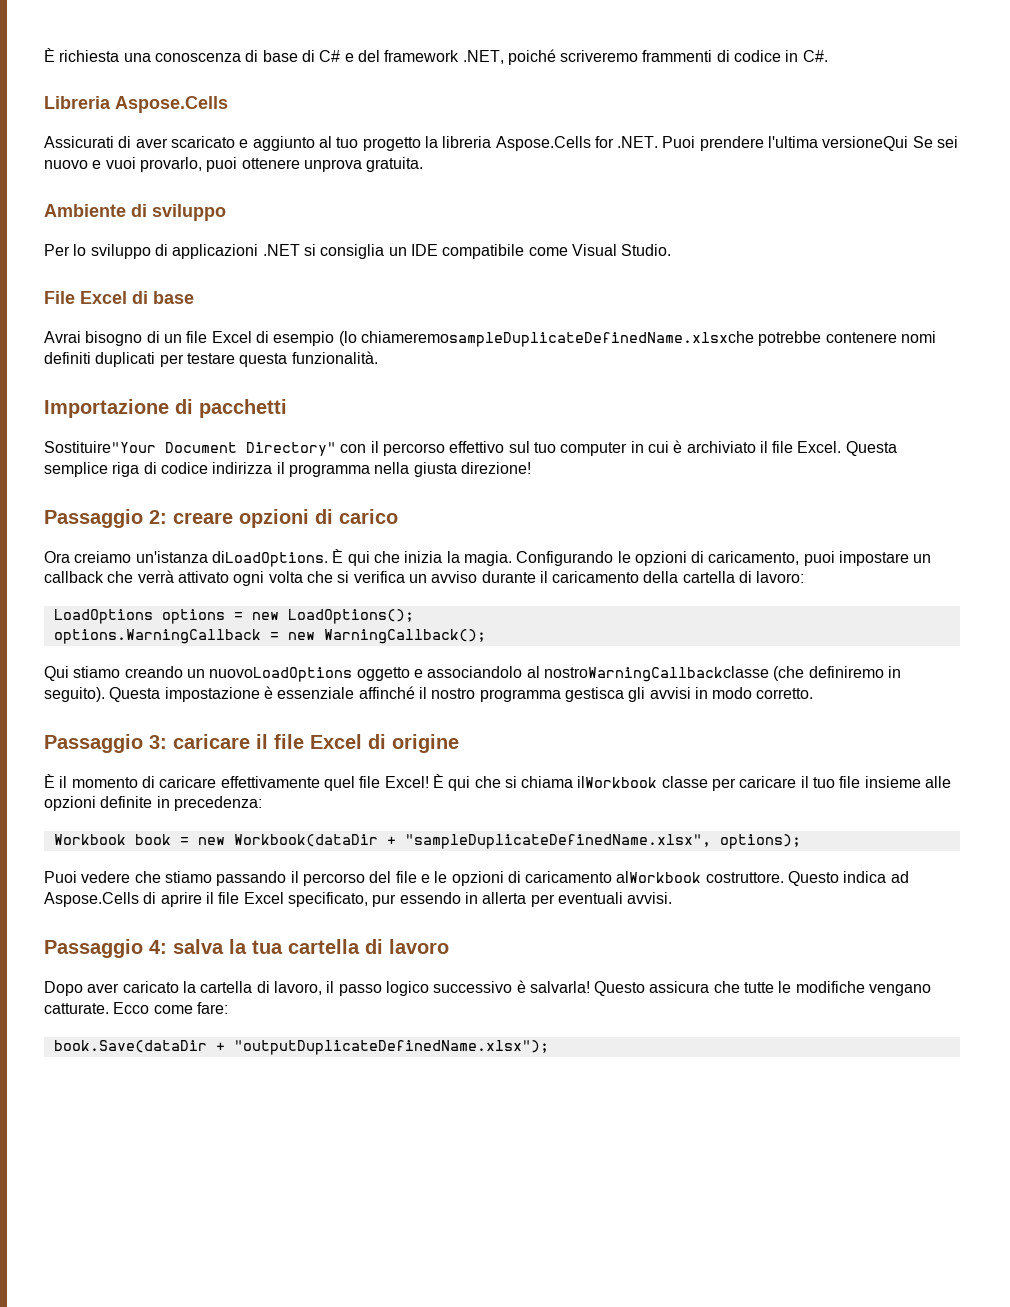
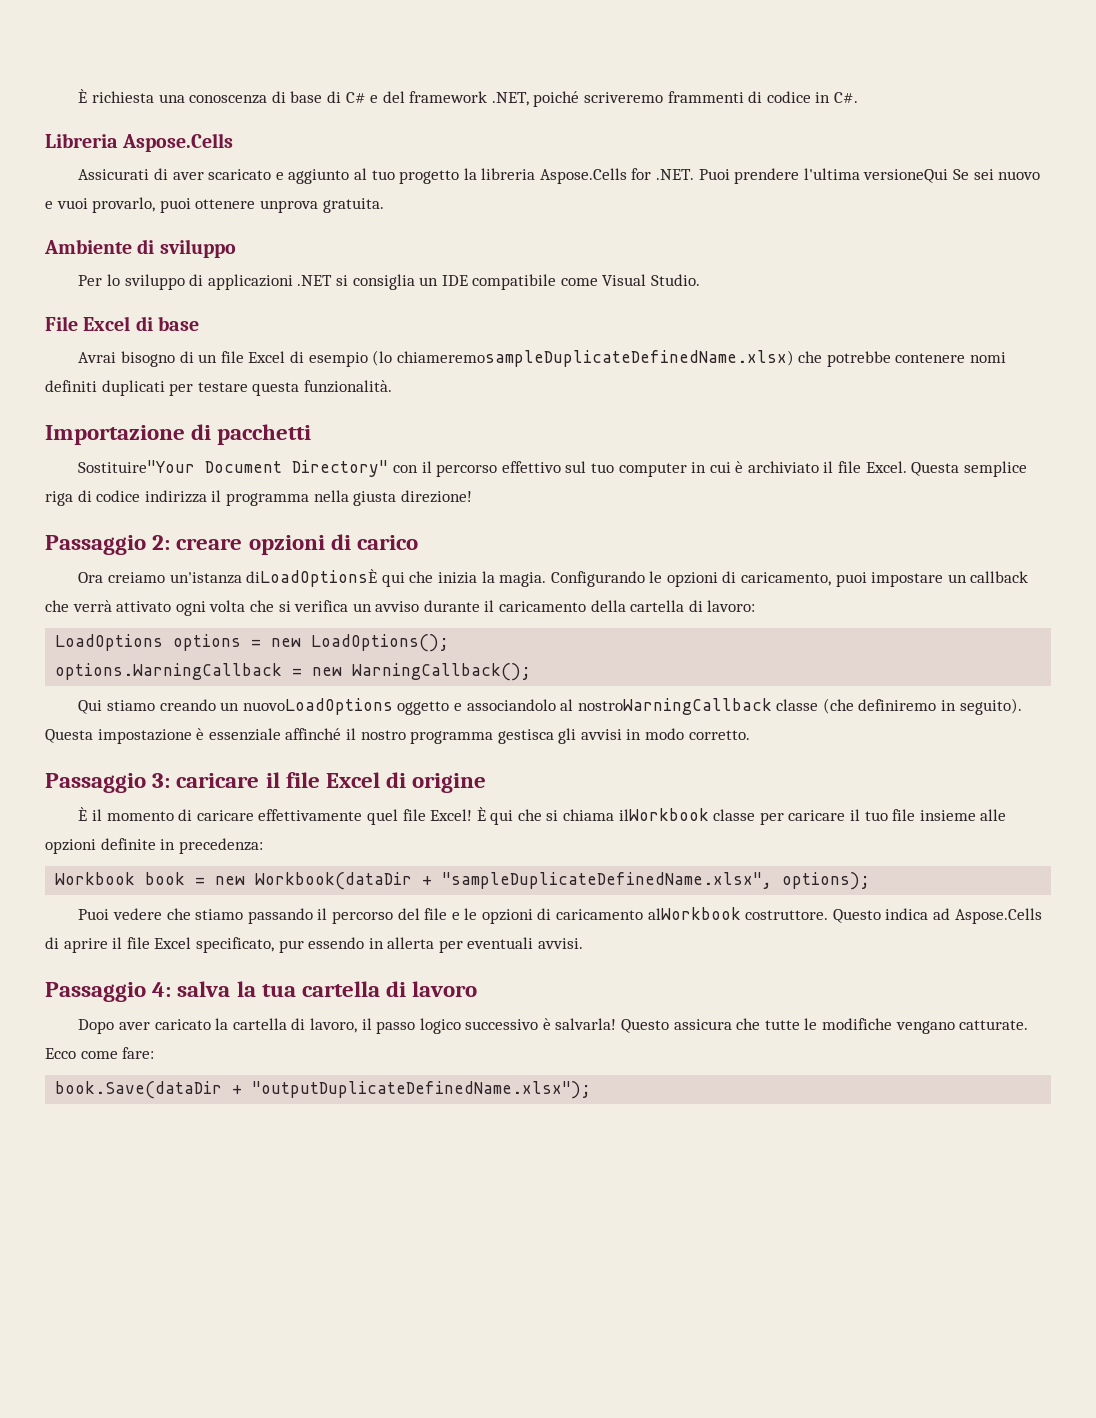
- Avrai bisogno di un file Excel di esempio (lo chiameremosampleDuplicateDefinedName.xlsxche potrebbe contenere nomi definiti duplicati per testare questa funzionalità.
+ Avrai bisogno di un file Excel di esempio (lo chiameremosampleDuplicateDefinedName.xlsx) che potrebbe contenere nomi definiti duplicati per testare questa funzionalità.
- Ora creiamo un'istanza diLoadOptions. È qui che inizia la magia.
+ Ora creiamo un'istanza diLoadOptionsÈ qui che inizia la magia.
- Qui stiamo creando un nuovoLoadOptions oggetto e associandolo al nostroWarningCallbackclasse (che definiremo in seguito).
+ Qui stiamo creando un nuovoLoadOptions oggetto e associandolo al nostroWarningCallback classe (che definiremo in seguito).

